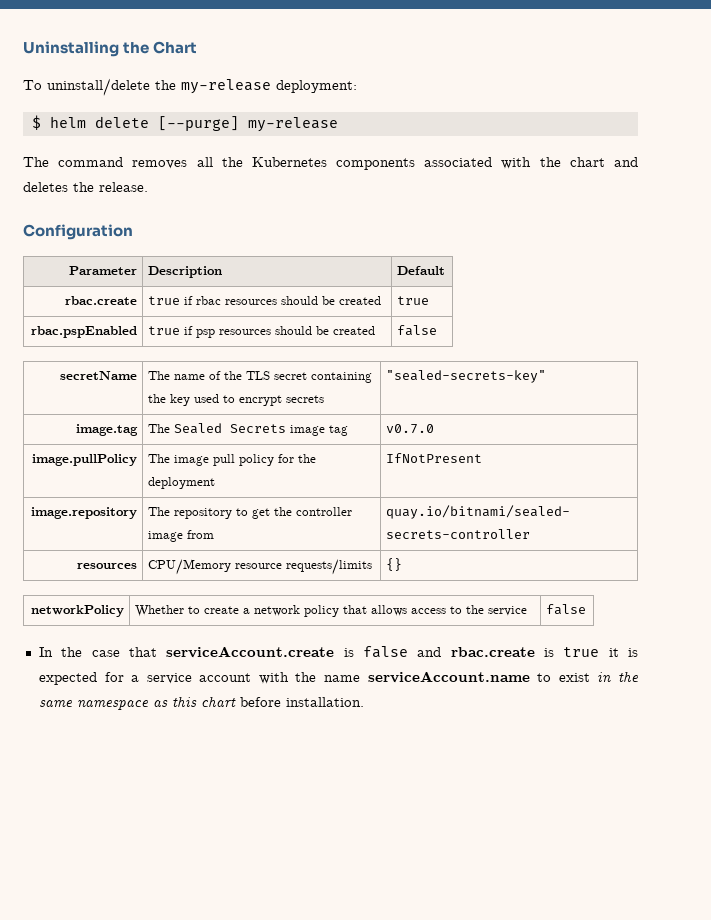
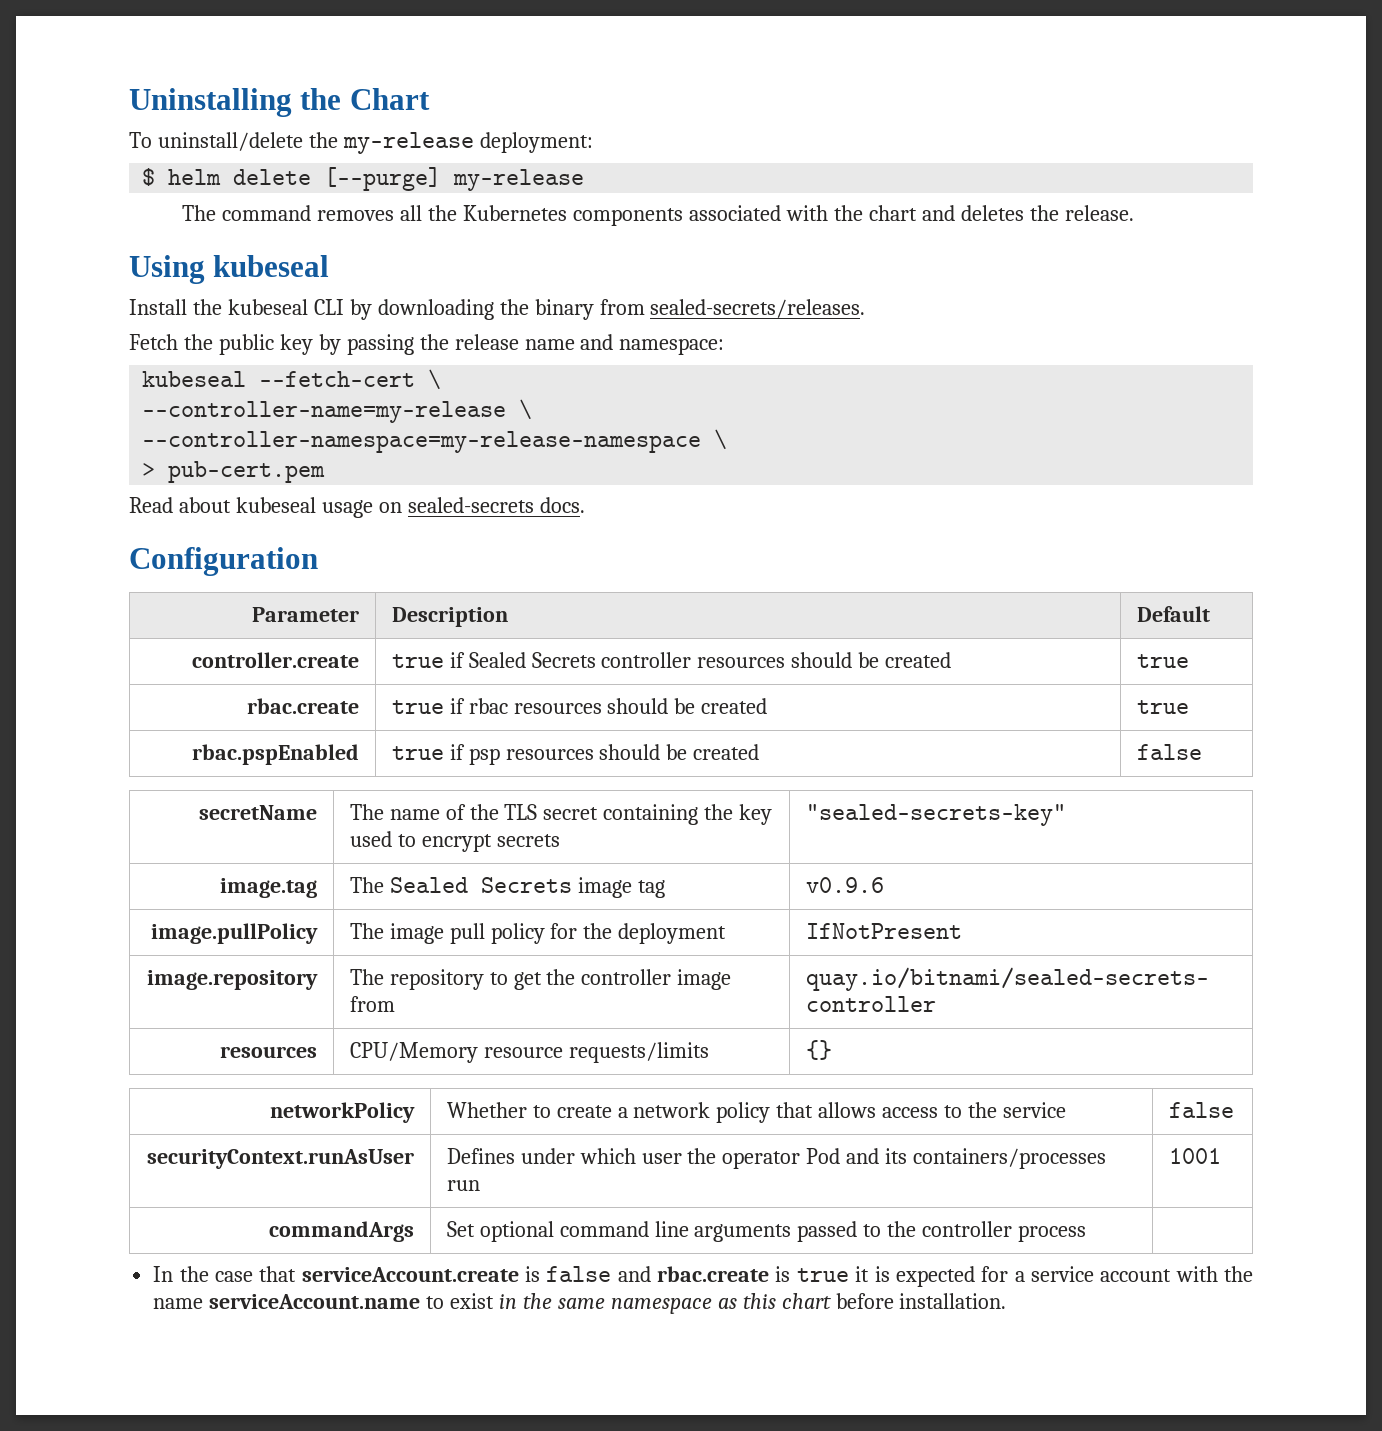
+ Using kubeseal
+ Install the kubeseal CLI by downloading the binary from sealed-secrets/releases.
+ Fetch the public key by passing the release name and namespace:
+ kubeseal --fetch-cert \
+ --controller-name=my-release \
+ --controller-namespace=my-release-namespace \
+ > pub-cert.pem
+ Read about kubeseal usage on sealed-secrets docs.
  Configuration
  Parameter | Description | Default
+ controller.create | true if Sealed Secrets controller resources should be created | true
- image.tag | The Sealed Secrets image tag | v0.7.0
+ image.tag | The Sealed Secrets image tag | v0.9.6
+ securityContext.runAsUser | Defines under which user the operator Pod and its containers/processes run | 1001
+ commandArgs | Set optional command line arguments passed to the controller process |

